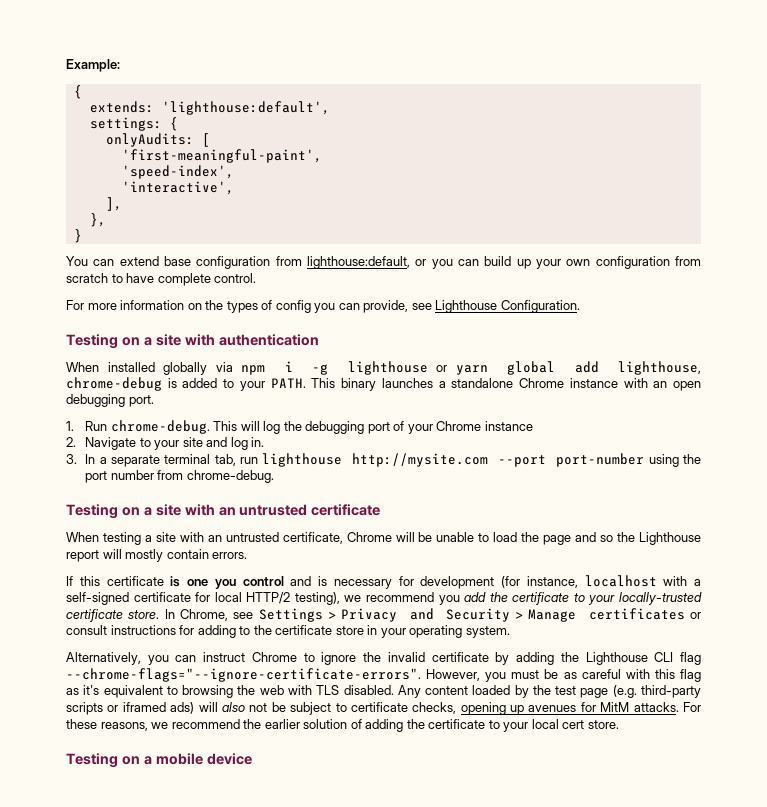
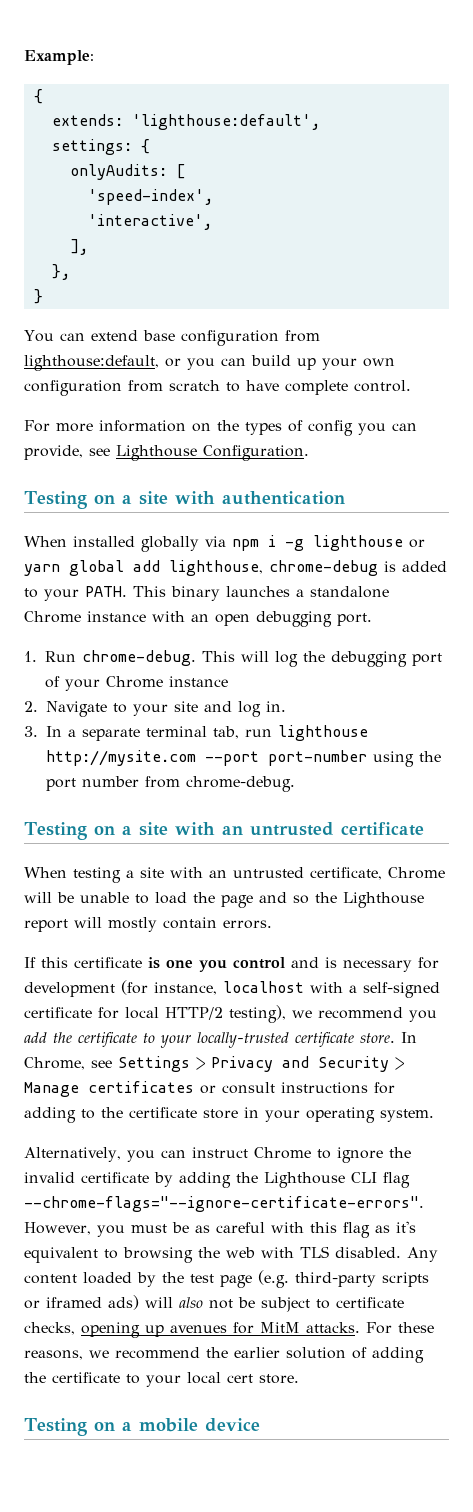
- 'first-meaningful-paint',

